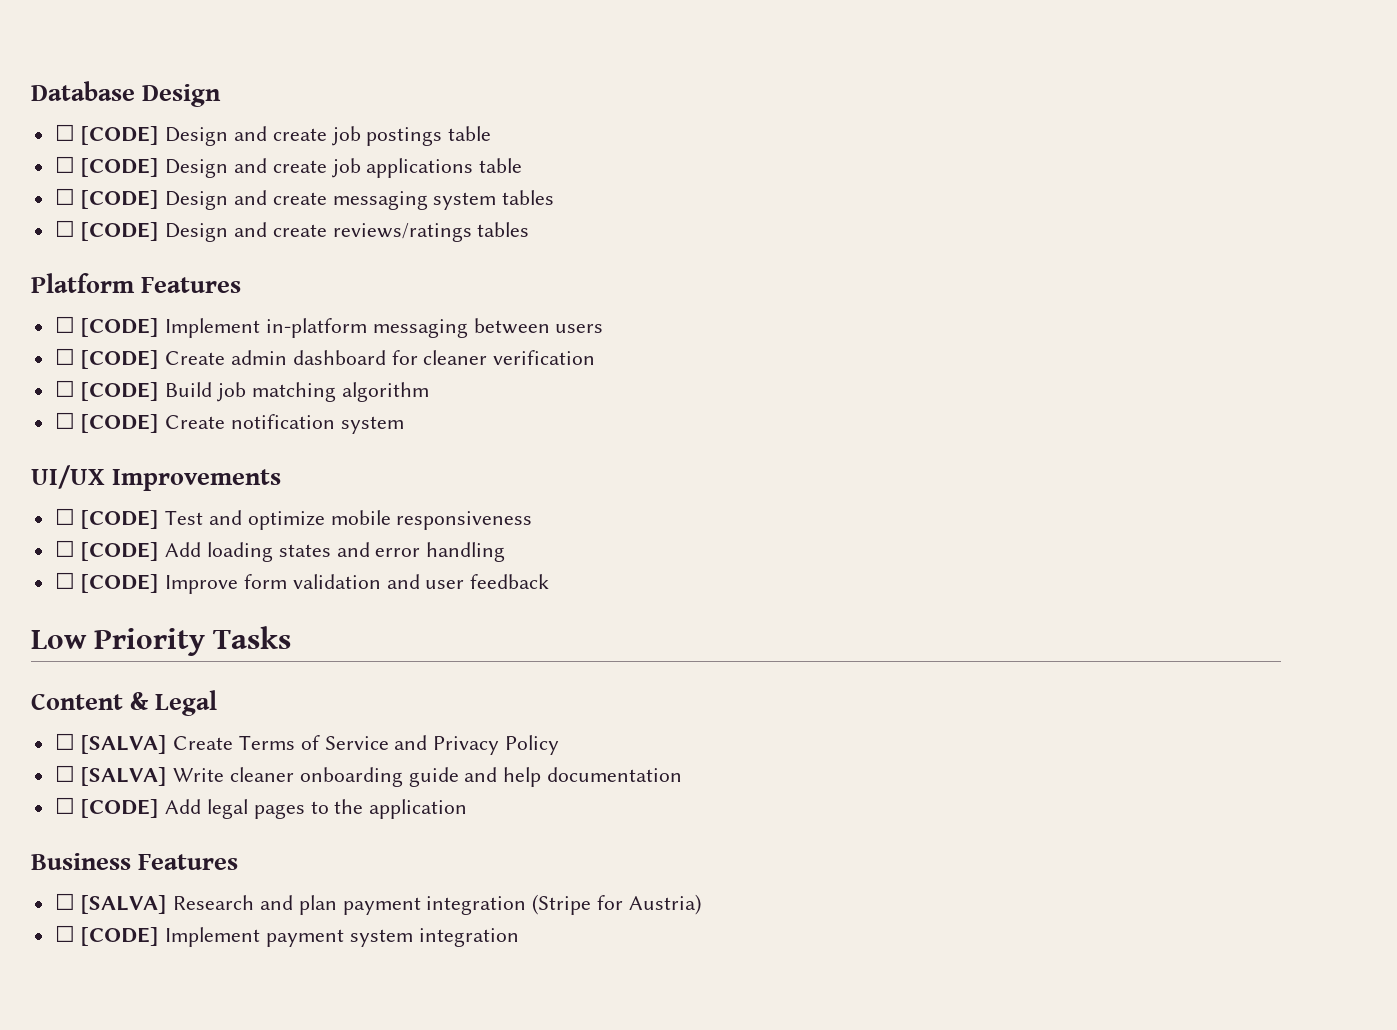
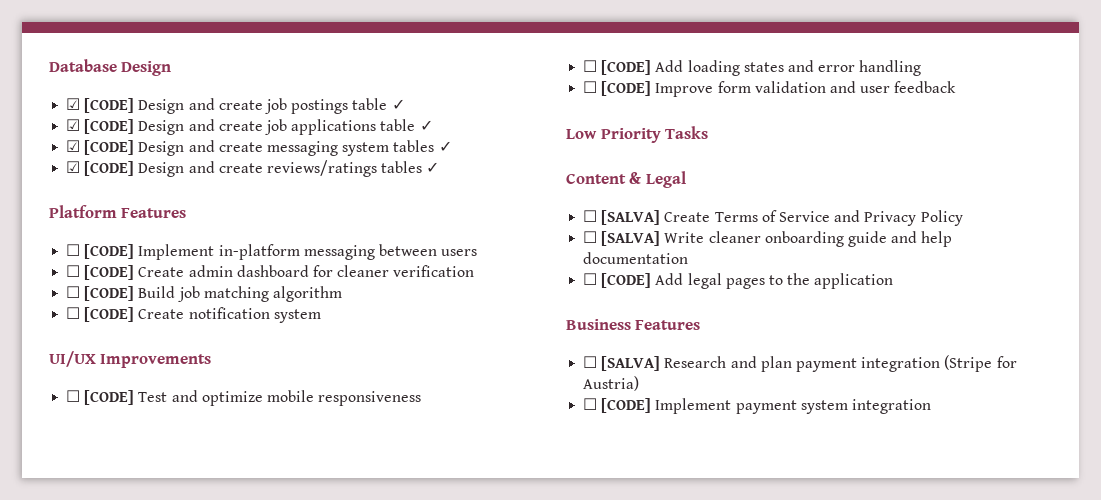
- ☐ [CODE] Design and create job postings table
- ☐ [CODE] Design and create job applications table
- ☐ [CODE] Design and create messaging system tables
- ☐ [CODE] Design and create reviews/ratings tables
+ ☑ [CODE] Design and create job postings table ✓
+ ☑ [CODE] Design and create job applications table ✓
+ ☑ [CODE] Design and create messaging system tables ✓
+ ☑ [CODE] Design and create reviews/ratings tables ✓

